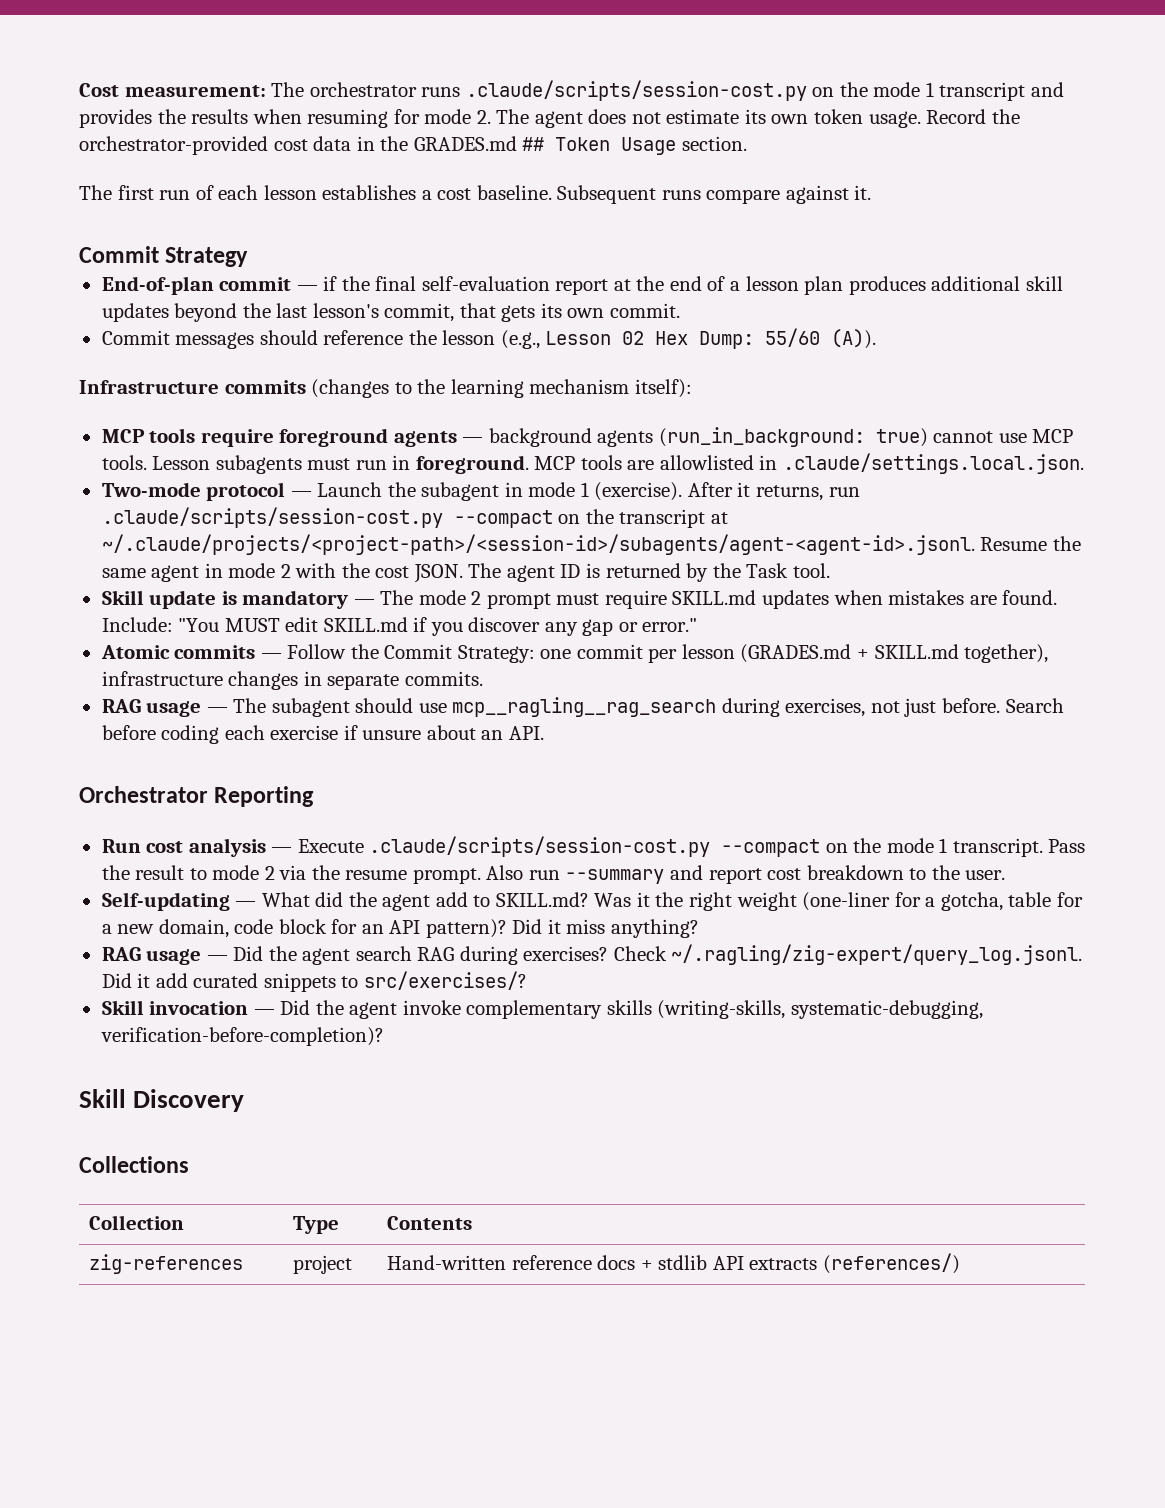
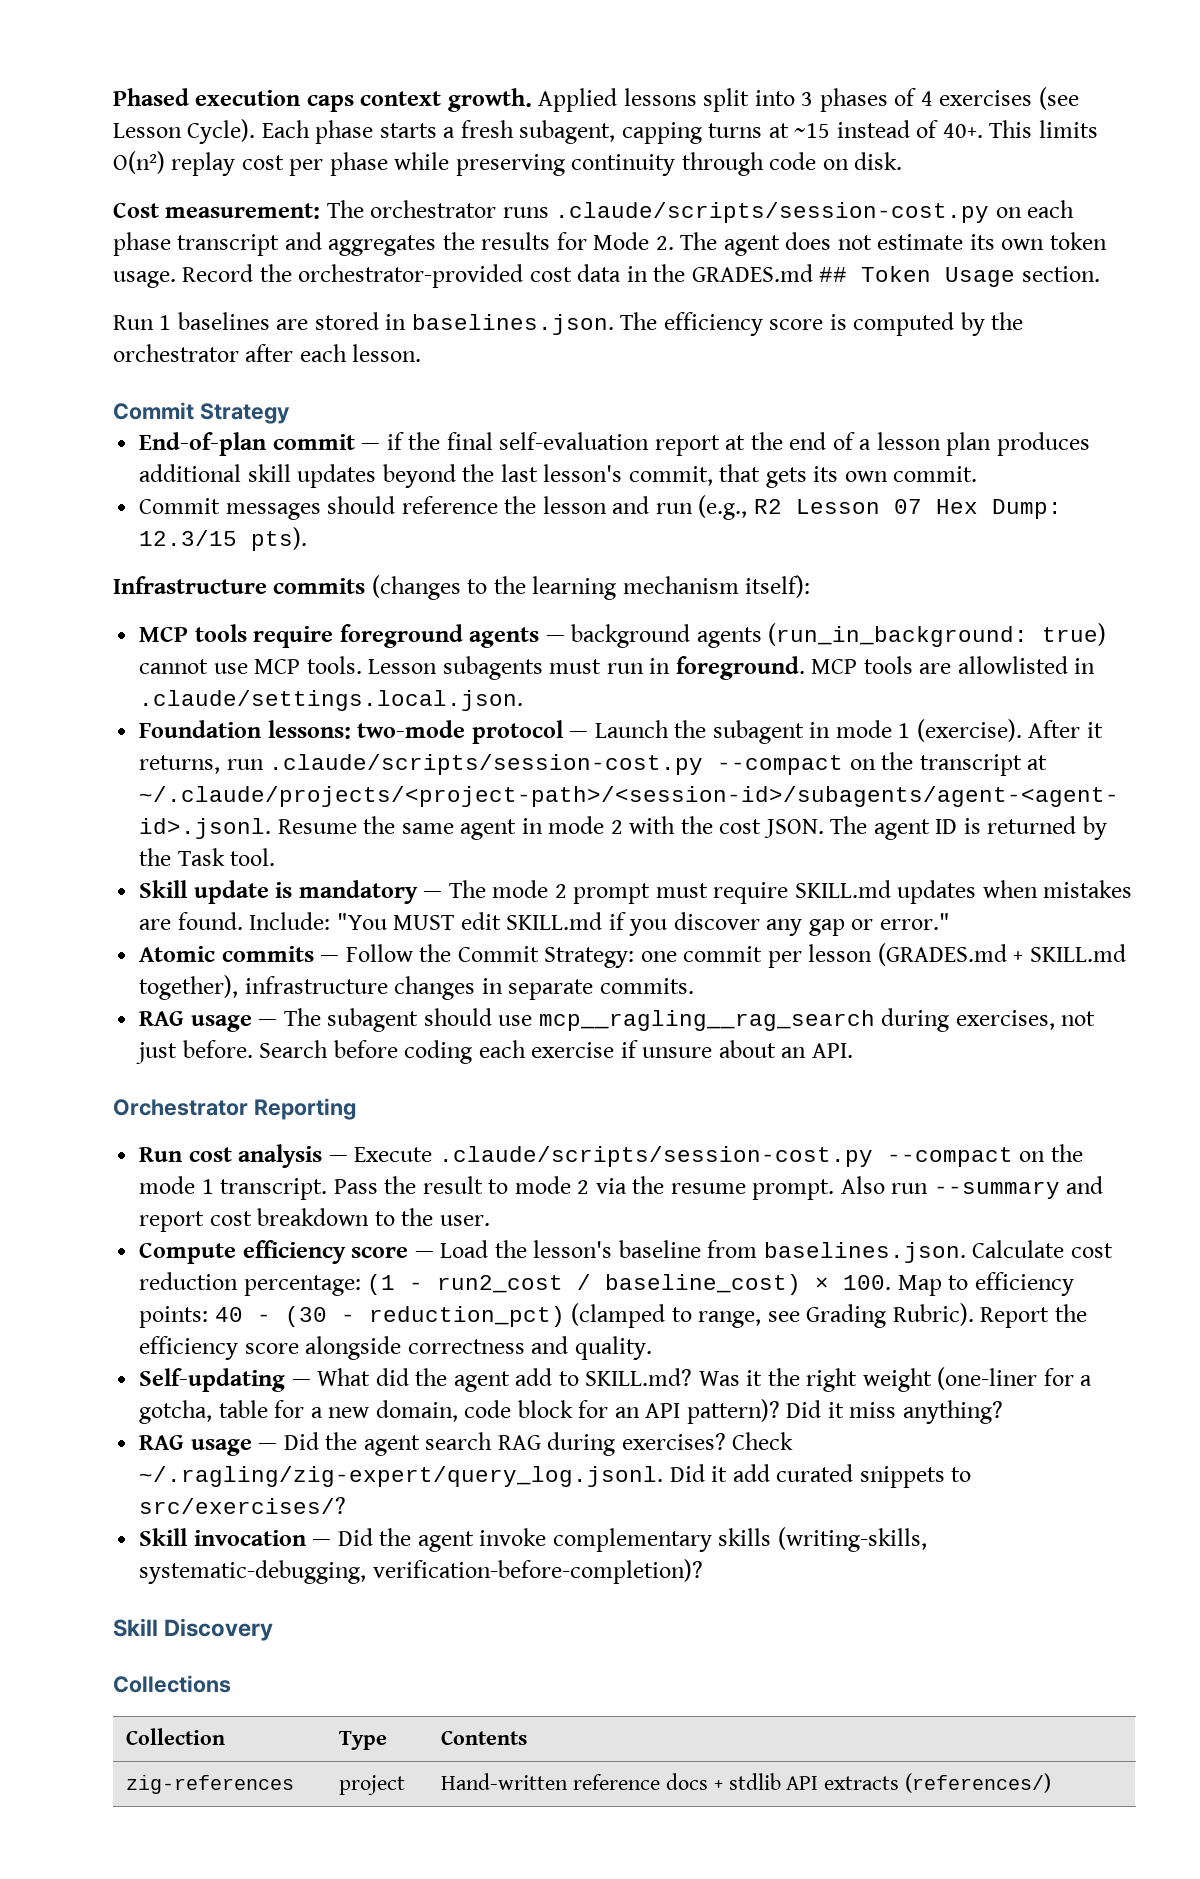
+ Phased execution caps context growth. Applied lessons split into 3 phases of 4 exercises (see Lesson Cycle). Each phase starts a fresh subagent, capping turns at ~15 instead of 40+. This limits O(n²) replay cost per phase while preserving continuity through code on disk.
- Cost measurement: The orchestrator runs .claude/scripts/session-cost.py on the mode 1 transcript and provides the results when resuming for mode 2. The agent does not estimate its own token usage.
+ Cost measurement: The orchestrator runs .claude/scripts/session-cost.py on each phase transcript and aggregates the results for Mode 2. The agent does not estimate its own token usage.
- The first run of each lesson establishes a cost baseline. Subsequent runs compare against it.
+ Run 1 baselines are stored in baselines.json. The efficiency score is computed by the orchestrator after each lesson.
- Commit messages should reference the lesson (e.g., Lesson 02 Hex Dump: 55/60 (A)).
+ Commit messages should reference the lesson and run (e.g., R2 Lesson 07 Hex Dump: 12.3/15 pts).
- Two-mode protocol — Launch the subagent in mode 1 (exercise).
+ Foundation lessons: two-mode protocol — Launch the subagent in mode 1 (exercise).
+ Compute efficiency score — Load the lesson's baseline from baselines.json. Calculate cost reduction percentage: (1 - run2_cost / baseline_cost) × 100. Map to efficiency points: 40 - (30 - reduction_pct) (clamped to range, see Grading Rubric). Report the efficiency score alongside correctness and quality.

